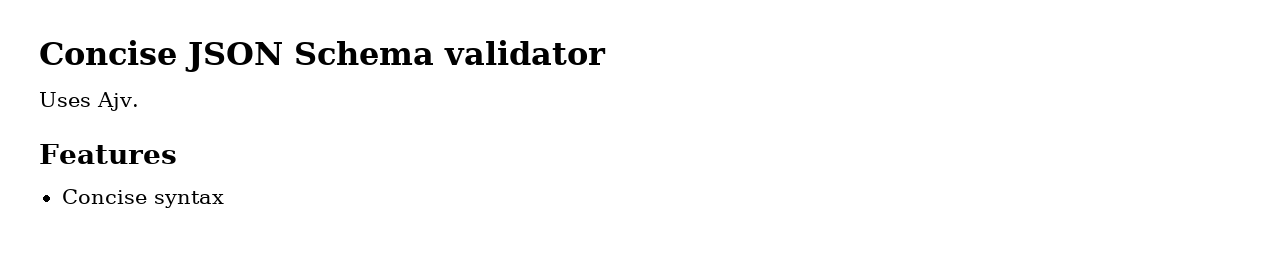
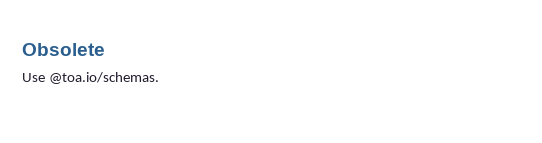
- Concise JSON Schema validator
- Uses Ajv.
- Features
- Concise syntax
+ Obsolete
+ Use @toa.io/schemas.

